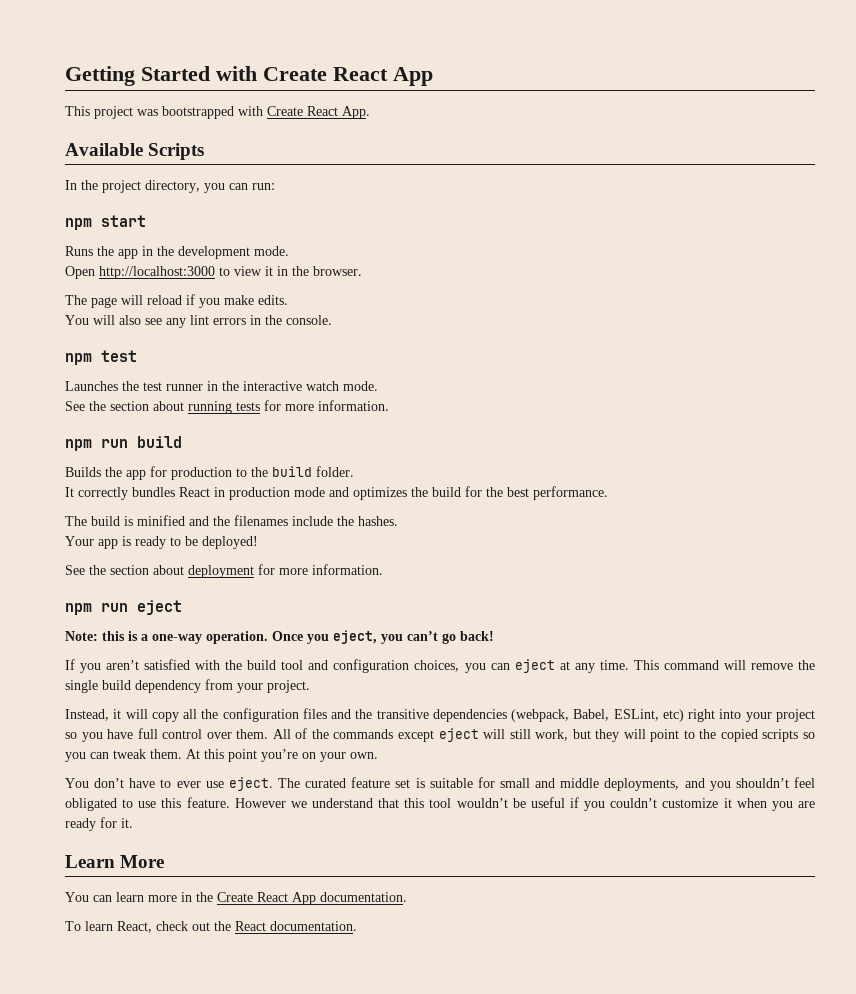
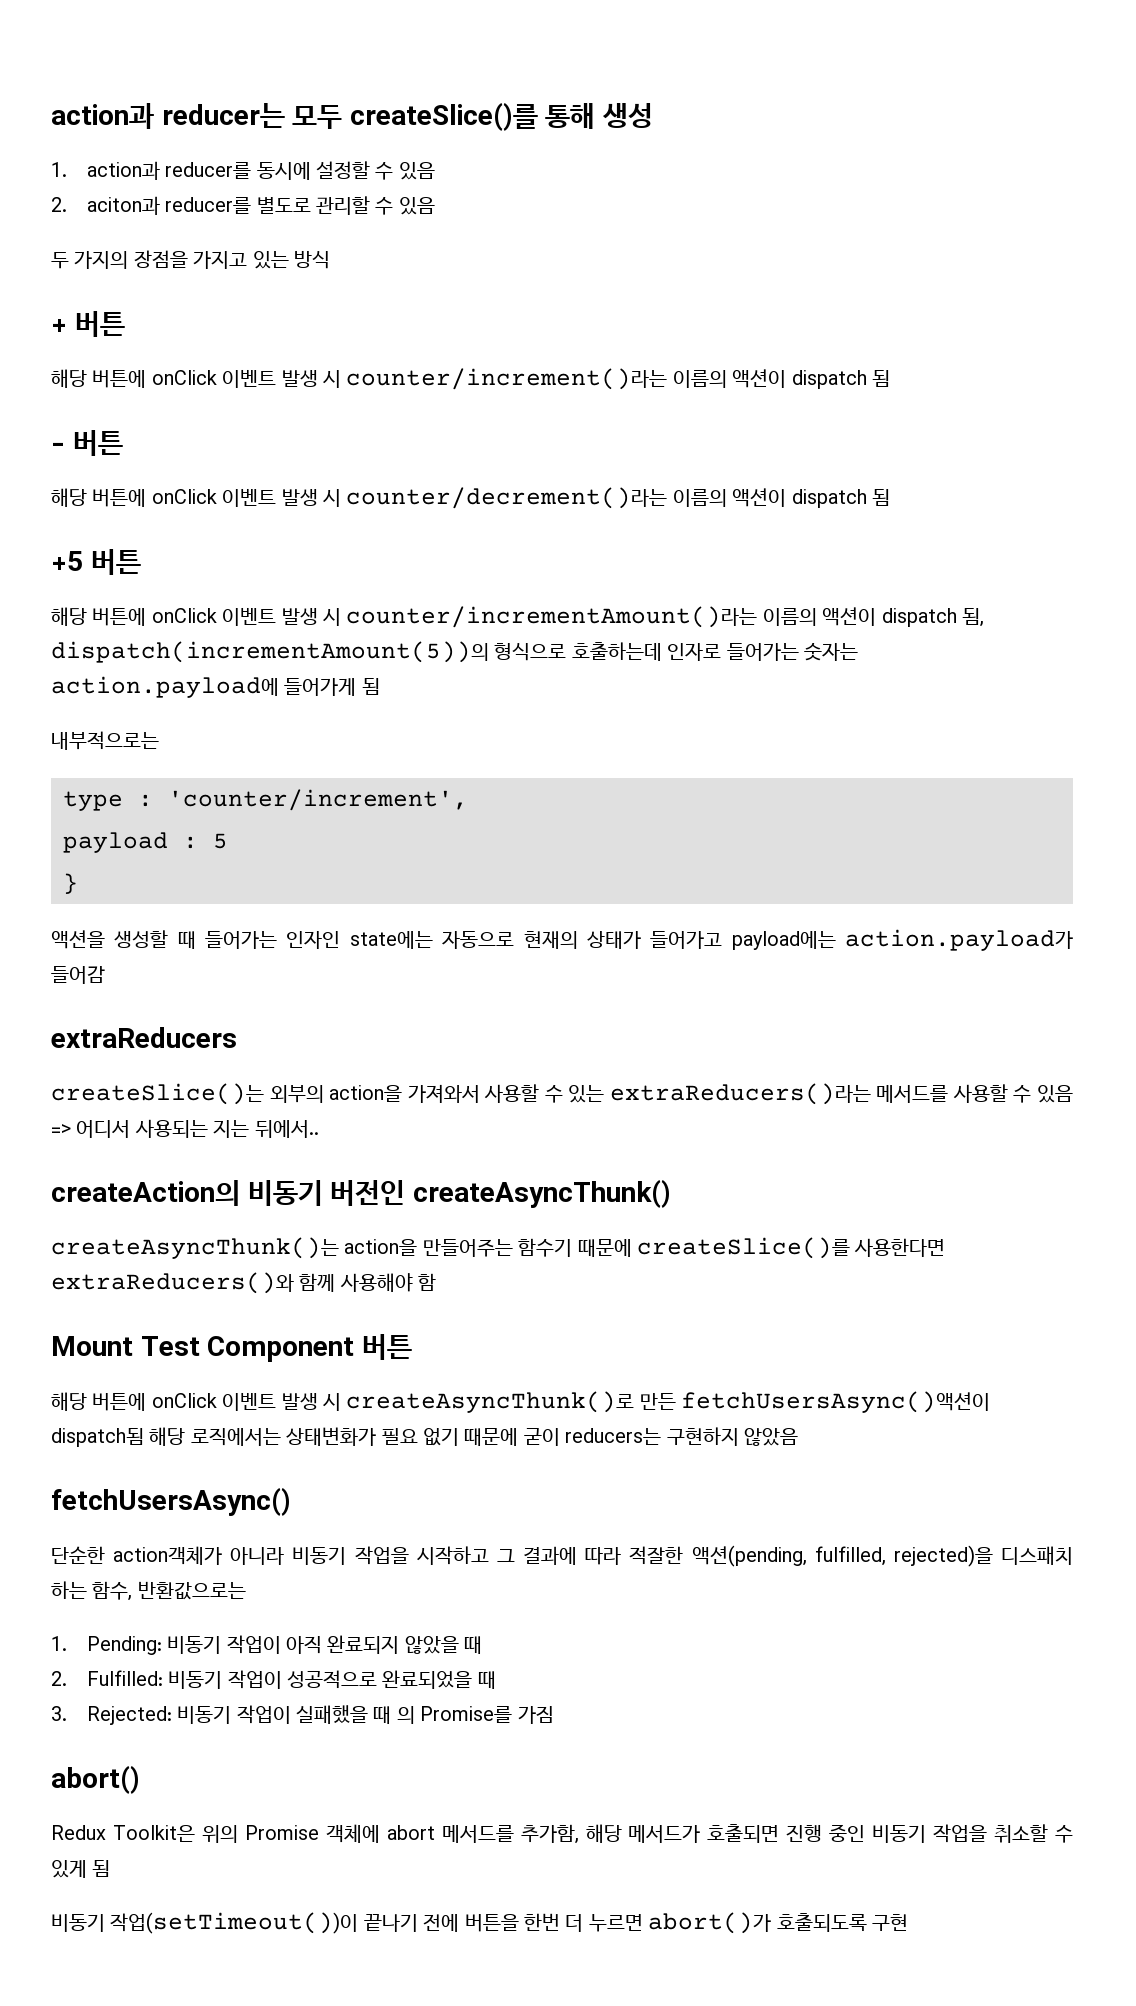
- Getting Started with Create React App
- This project was bootstrapped with Create React App.
- Available Scripts
- In the project directory, you can run:
- npm start
- Runs the app in the development mode.
- Open http://localhost:3000 to view it in the browser.
- The page will reload if you make edits.
- You will also see any lint errors in the console.
- npm test
- Launches the test runner in the interactive watch mode.
- See the section about running tests for more information.
- npm run build
- Builds the app for production to the build folder.
- It correctly bundles React in production mode and optimizes the build for the best performance.
- The build is minified and the filenames include the hashes.
- Your app is ready to be deployed!
- See the section about deployment for more information.
- npm run eject
- Note: this is a one-way operation. Once you eject, you can’t go back!
- If you aren’t satisfied with the build tool and configuration choices, you can eject at any time. This command will remove the single build dependency from your project.
- Instead, it will copy all the configuration files and the transitive dependencies (webpack, Babel, ESLint, etc) right into your project so you have full control over them. All of the commands except eject will still work, but they will point to the copied scripts so you can tweak them. At this point you’re on your own.
- You don’t have to ever use eject. The curated feature set is suitable for small and middle deployments, and you shouldn’t feel obligated to use this feature. However we understand that this tool wouldn’t be useful if you couldn’t customize it when you are ready for it.
- Learn More
- You can learn more in the Create React App documentation.
- To learn React, check out the React documentation.
+ action과 reducer는 모두 createSlice()를 통해 생성
+ 1. action과 reducer를 동시에 설정할 수 있음
+ 2. aciton과 reducer를 별도로 관리할 수 있음
+ 두 가지의 장점을 가지고 있는 방식
+ + 버튼
+ 해당 버튼에 onClick 이벤트 발생 시 counter/increment()라는 이름의 액션이 dispatch 됨
+ - 버튼
+ 해당 버튼에 onClick 이벤트 발생 시 counter/decrement()라는 이름의 액션이 dispatch 됨
+ +5 버튼
+ 해당 버튼에 onClick 이벤트 발생 시 counter/incrementAmount()라는 이름의 액션이 dispatch 됨, dispatch(incrementAmount(5))의 형식으로 호출하는데 인자로 들어가는 숫자는 action.payload에 들어가게 됨
+ 내부적으로는
+ type : 'counter/increment',
+ payload : 5
+ }
+ 액션을 생성할 때 들어가는 인자인 state에는 자동으로 현재의 상태가 들어가고 payload에는 action.payload가 들어감
+ extraReducers
+ createSlice()는 외부의 action을 가져와서 사용할 수 있는 extraReducers()라는 메서드를 사용할 수 있음 => 어디서 사용되는 지는 뒤에서..
+ createAction의 비동기 버전인 createAsyncThunk()
+ createAsyncThunk()는 action을 만들어주는 함수기 때문에 createSlice()를 사용한다면 extraReducers()와 함께 사용해야 함
+ Mount Test Component 버튼
+ 해당 버튼에 onClick 이벤트 발생 시 createAsyncThunk()로 만든 fetchUsersAsync()액션이 dispatch됨 해당 로직에서는 상태변화가 필요 없기 때문에 굳이 reducers는 구현하지 않았음
+ fetchUsersAsync()
+ 단순한 action객체가 아니라 비동기 작업을 시작하고 그 결과에 따라 적잘한 액션(pending, fulfilled, rejected)을 디스패치 하는 함수, 반환값으로는
+ 1. Pending: 비동기 작업이 아직 완료되지 않았을 때
+ 2. Fulfilled: 비동기 작업이 성공적으로 완료되었을 때
+ 3. Rejected: 비동기 작업이 실패했을 때 의 Promise를 가짐
+ abort()
+ Redux Toolkit은 위의 Promise 객체에 abort 메서드를 추가함, 해당 메서드가 호출되면 진행 중인 비동기 작업을 취소할 수 있게 됨
+ 비동기 작업(setTimeout())이 끝나기 전에 버튼을 한번 더 누르면 abort()가 호출되도록 구현

